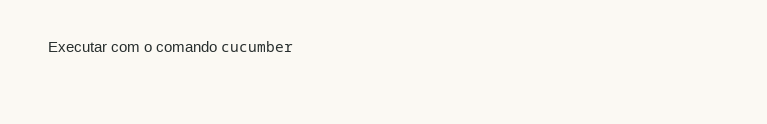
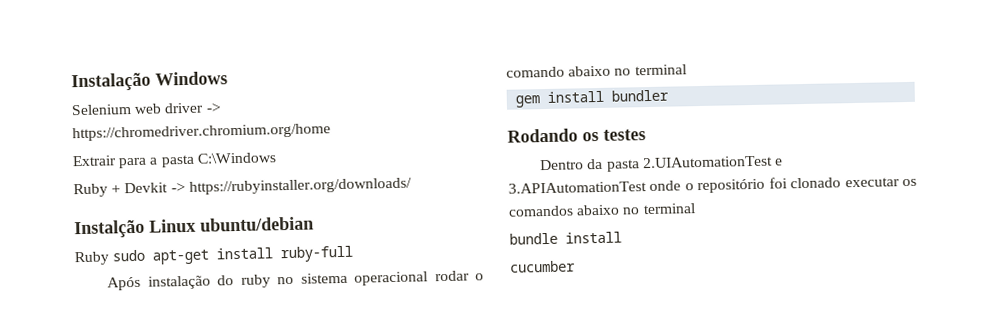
- Executar com o comando cucumber
+ Instalação Windows
+ Selenium web driver -> https://chromedriver.chromium.org/home
+ Extrair para a pasta C:\Windows
+ Ruby + Devkit -> https://rubyinstaller.org/downloads/
+ Instalção Linux ubuntu/debian
+ Ruby sudo apt-get install ruby-full
+ Após instalação do ruby no sistema operacional rodar o comando abaixo no terminal
+ gem install bundler
+ Rodando os testes
+ Dentro da pasta 2.UIAutomationTest e 3.APIAutomationTest onde o repositório foi clonado executar os comandos abaixo no terminal
+ bundle install
+ cucumber

